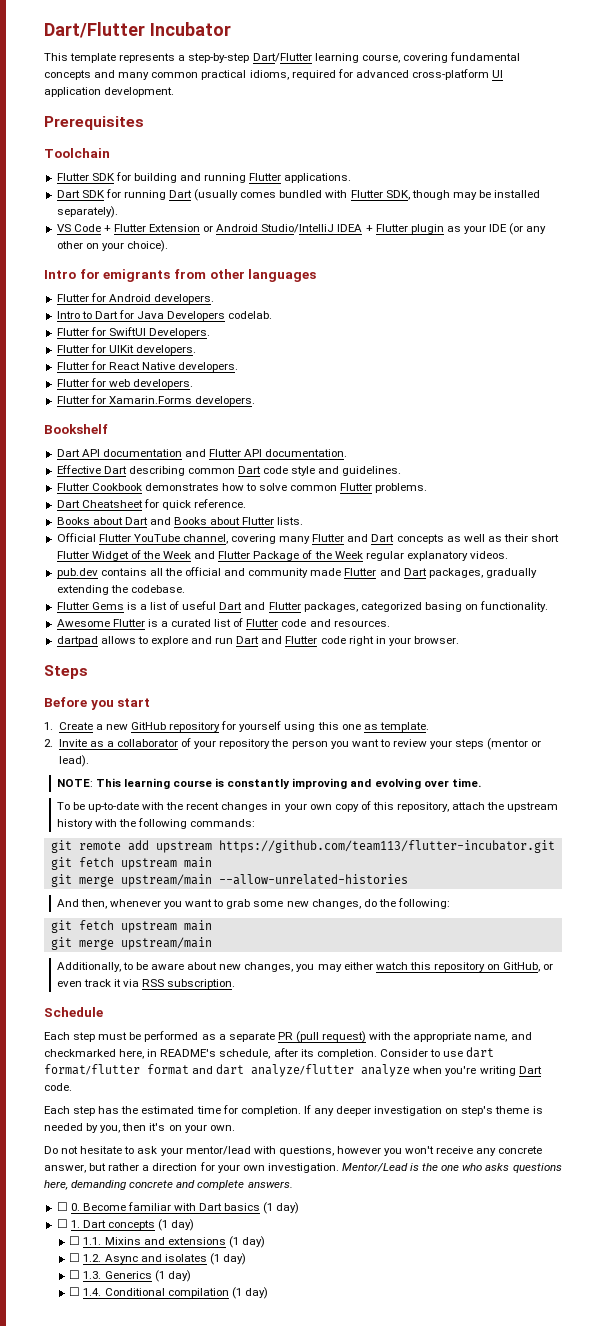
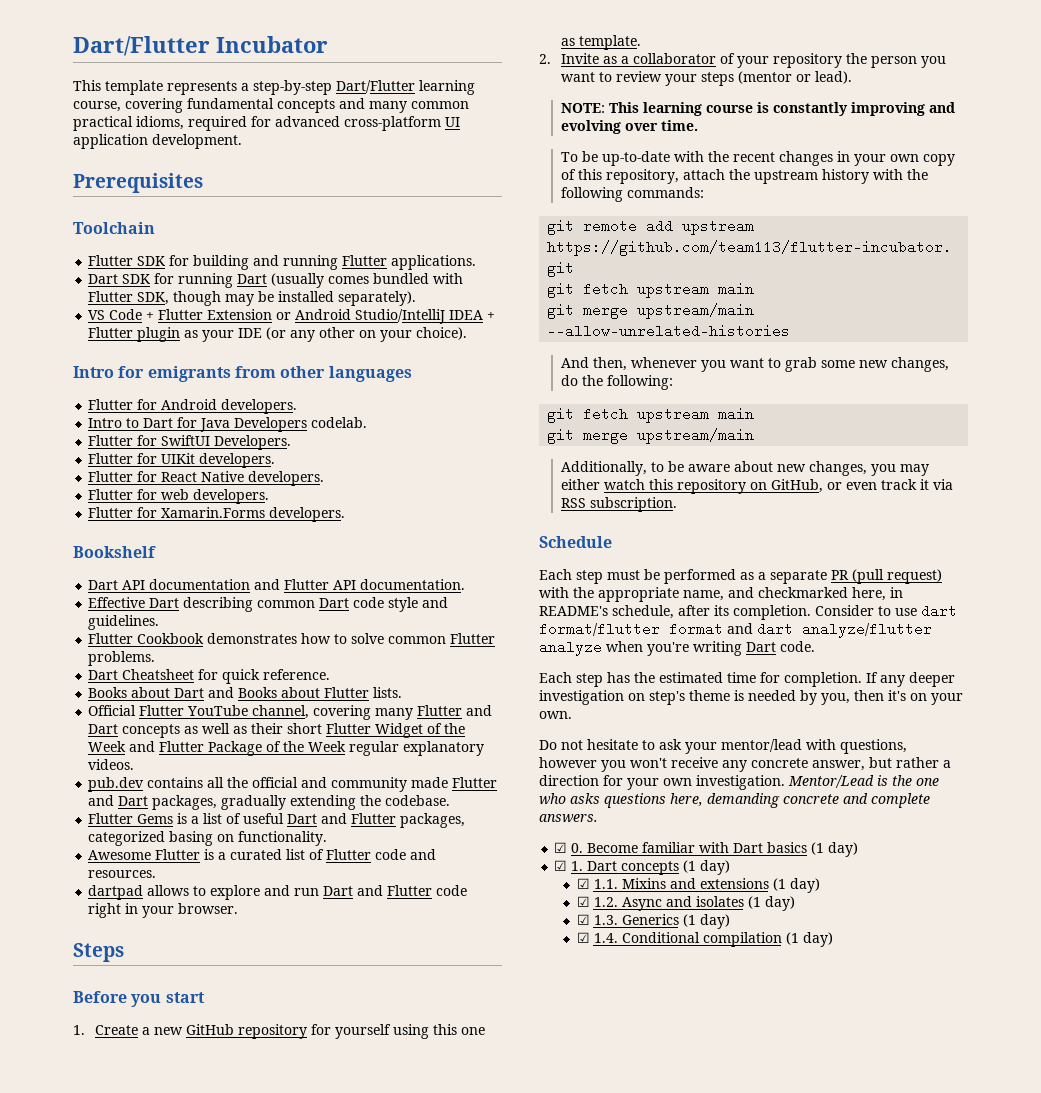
- ☐ 0. Become familiar with Dart basics (1 day)
+ ☑ 0. Become familiar with Dart basics (1 day)
- ☐ 1. Dart concepts (1 day)
+ ☑ 1. Dart concepts (1 day)
- ☐ 1.1. Mixins and extensions (1 day)
+ ☑ 1.1. Mixins and extensions (1 day)
- ☐ 1.2. Async and isolates (1 day)
+ ☑ 1.2. Async and isolates (1 day)
- ☐ 1.3. Generics (1 day)
+ ☑ 1.3. Generics (1 day)
- ☐ 1.4. Conditional compilation (1 day)
+ ☑ 1.4. Conditional compilation (1 day)

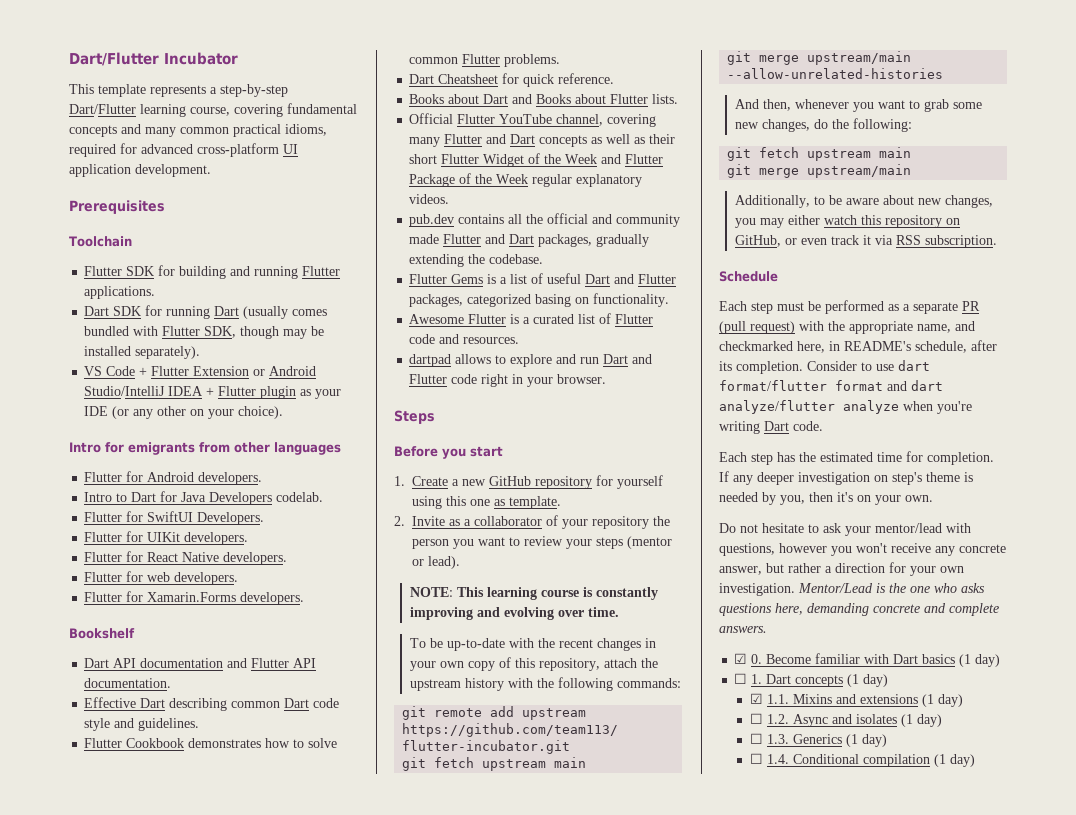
- ☑ 1. Dart concepts (1 day)
+ ☐ 1. Dart concepts (1 day)
- ☑ 1.2. Async and isolates (1 day)
+ ☐ 1.2. Async and isolates (1 day)
- ☑ 1.3. Generics (1 day)
+ ☐ 1.3. Generics (1 day)
- ☑ 1.4. Conditional compilation (1 day)
+ ☐ 1.4. Conditional compilation (1 day)

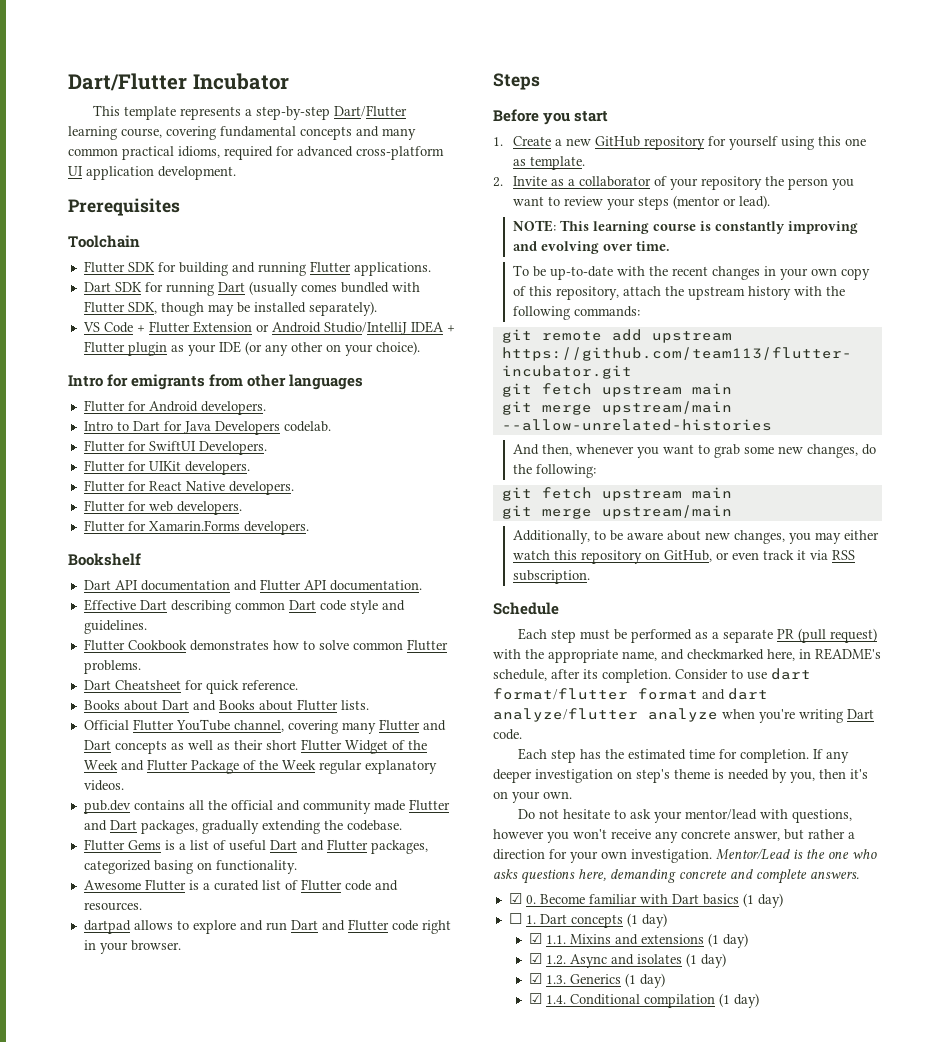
- ☐ 1.2. Async and isolates (1 day)
+ ☑ 1.2. Async and isolates (1 day)
- ☐ 1.3. Generics (1 day)
+ ☑ 1.3. Generics (1 day)
- ☐ 1.4. Conditional compilation (1 day)
+ ☑ 1.4. Conditional compilation (1 day)

